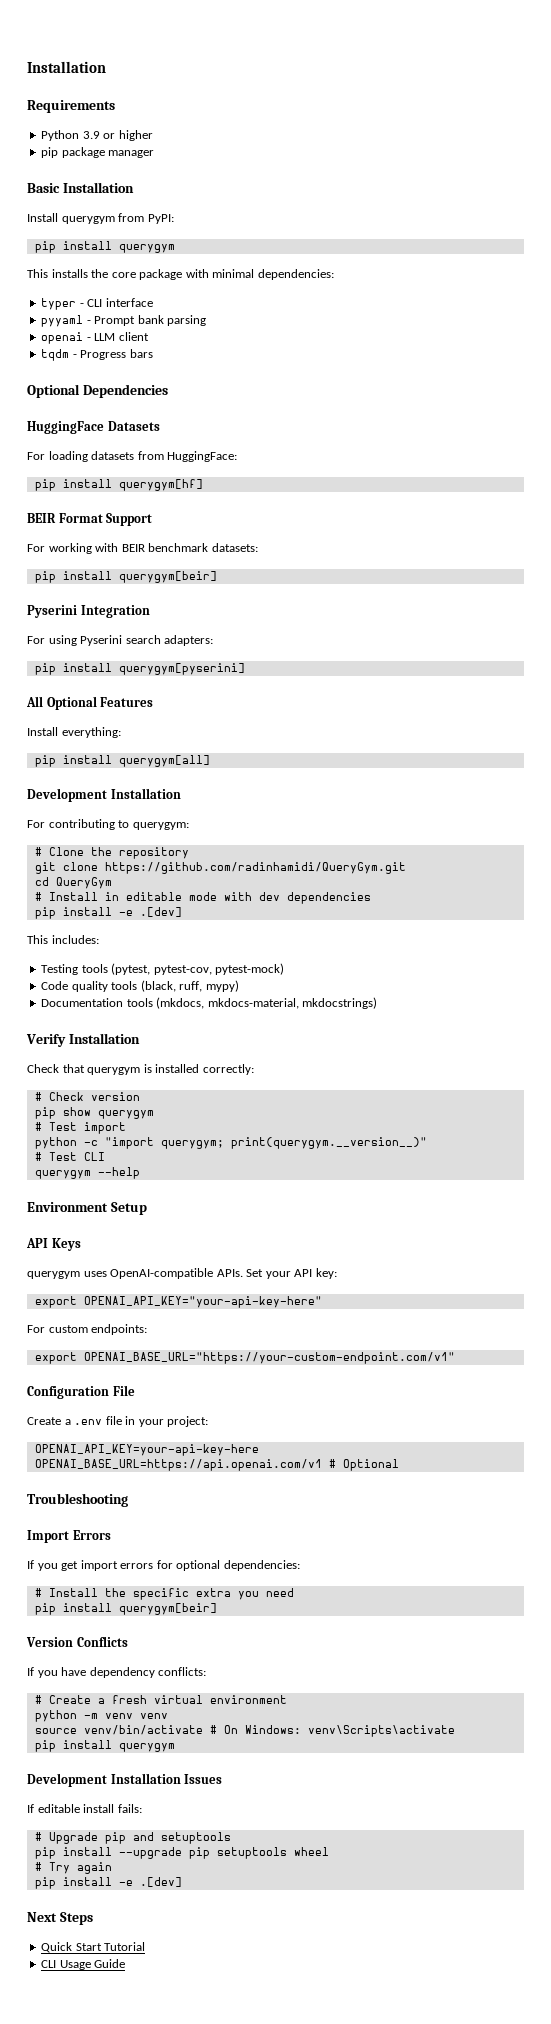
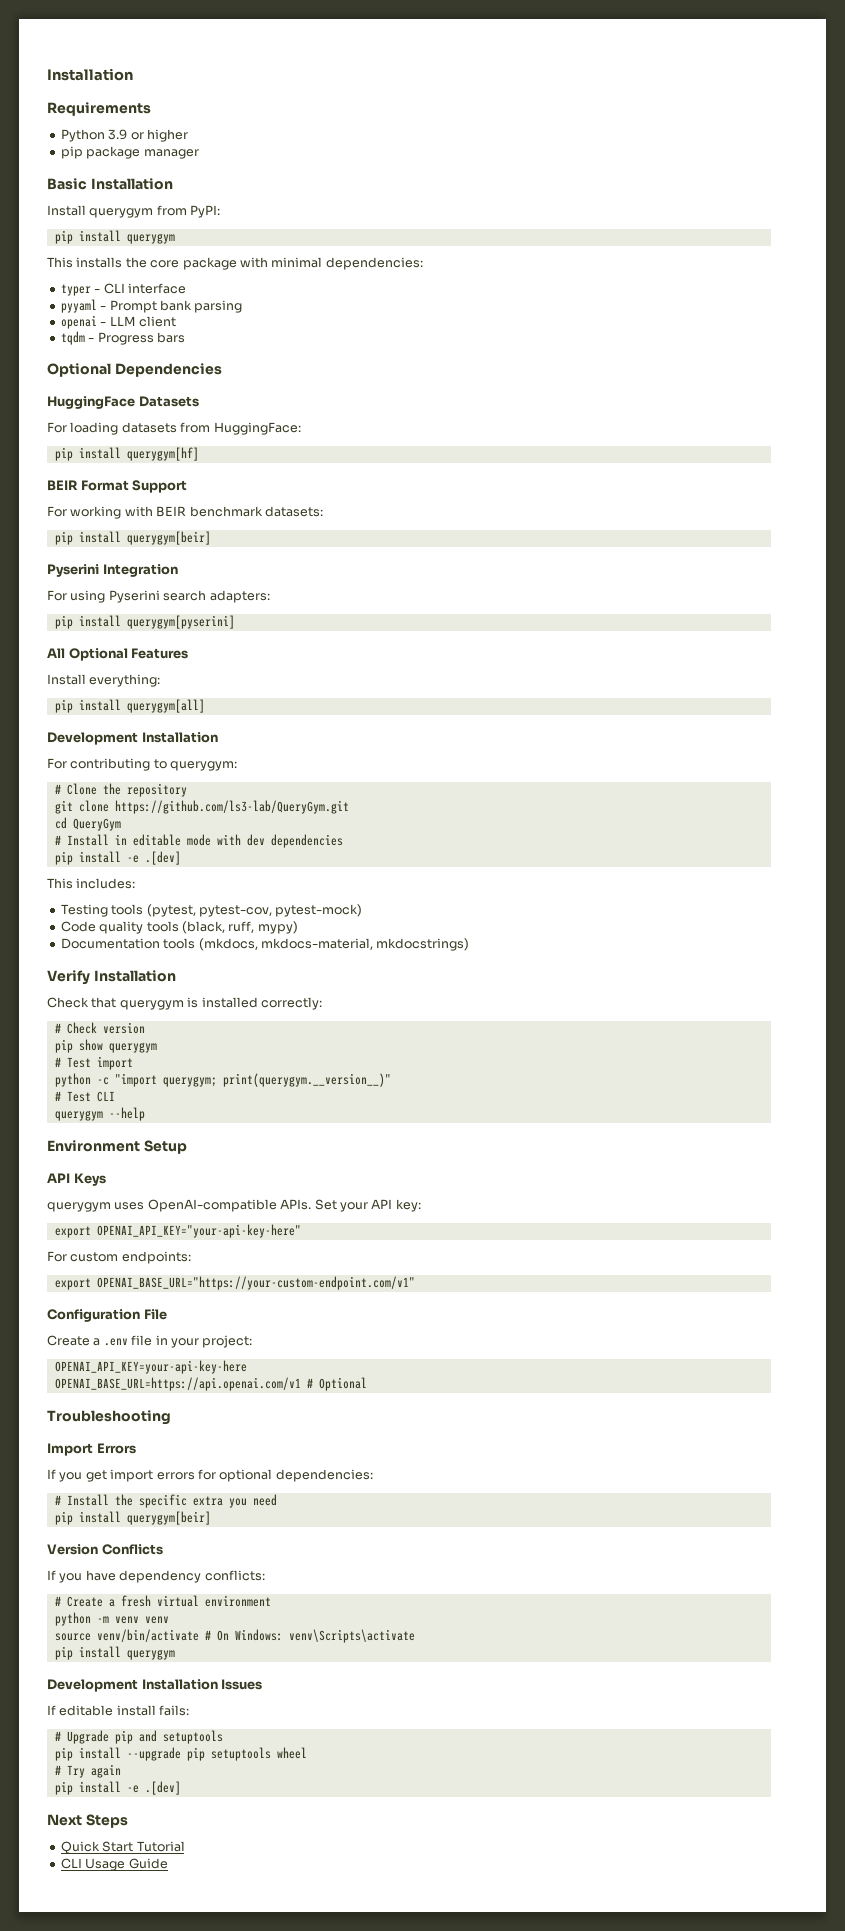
- git clone https://github.com/radinhamidi/QueryGym.git
+ git clone https://github.com/ls3-lab/QueryGym.git

